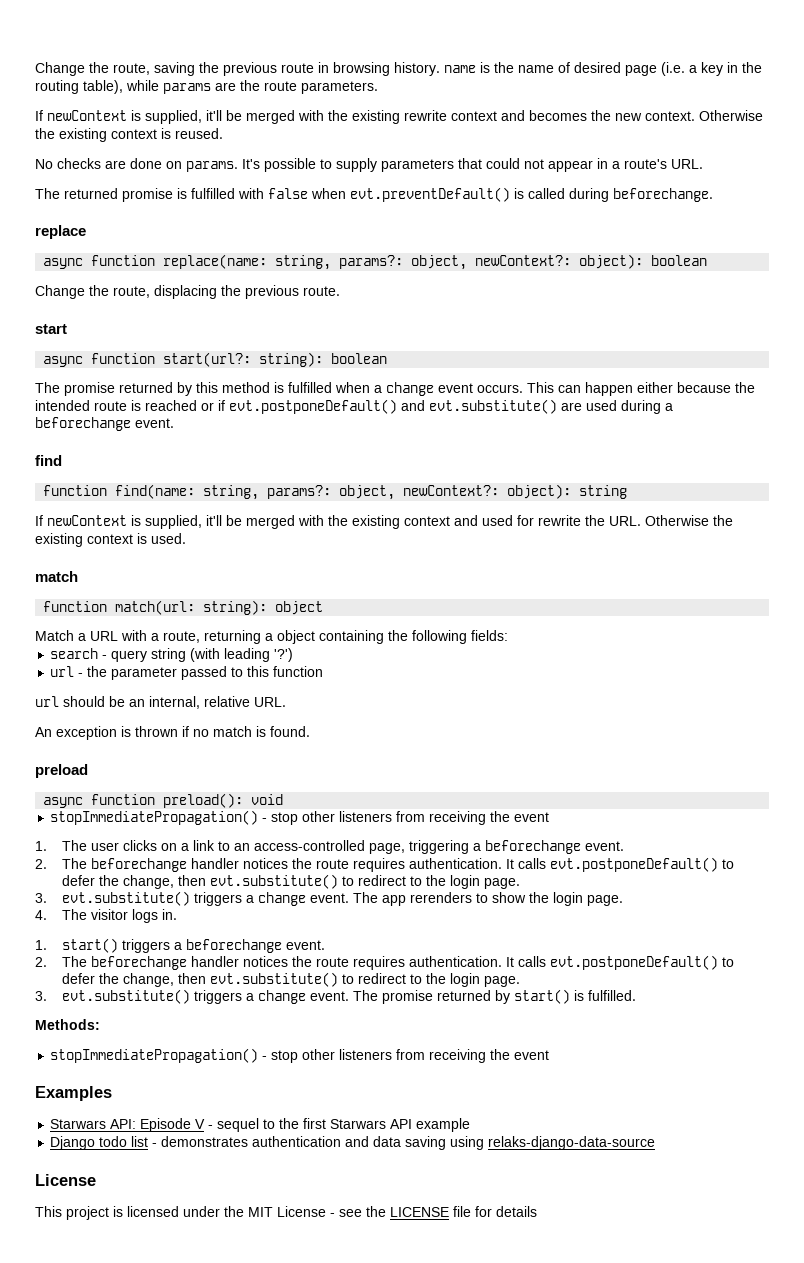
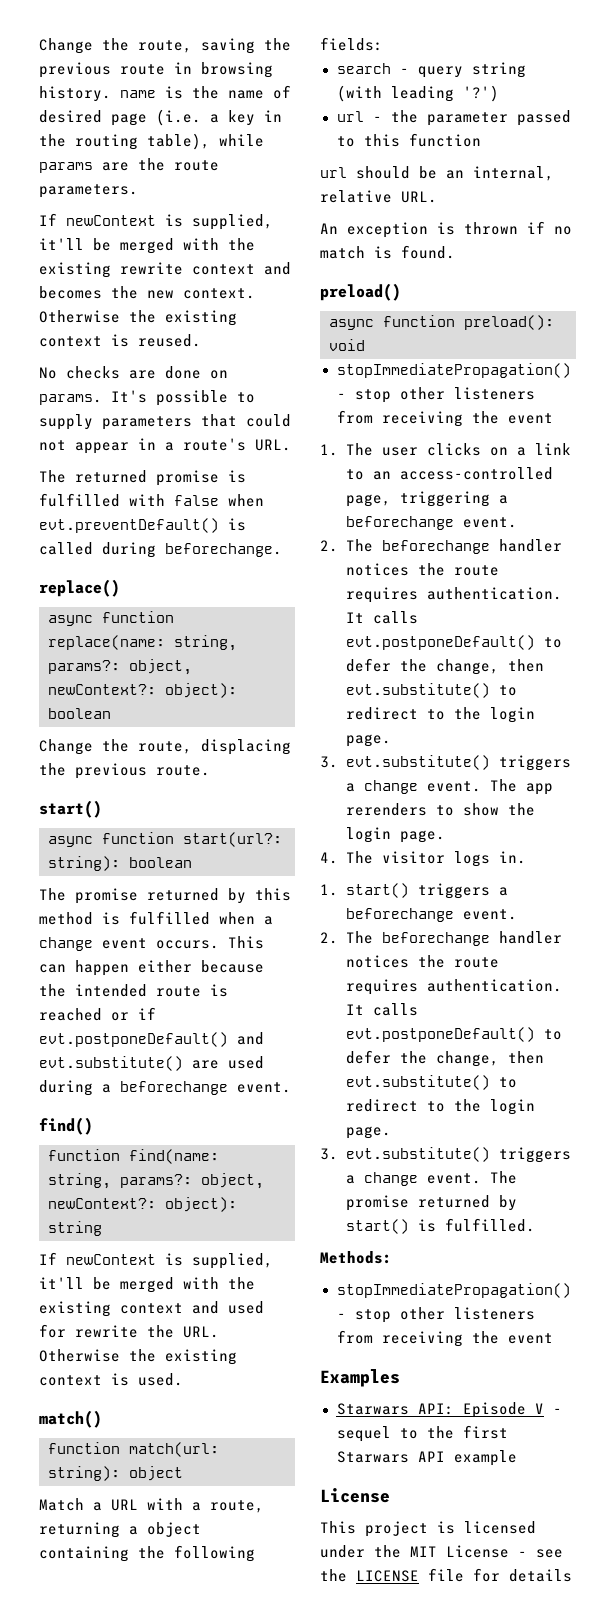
- replace
+ replace()
  Change the route, displacing the previous route.
- start
+ start()
- find
+ find()
  If newContext is supplied, it'll be merged with the existing context and used for rewrite the URL. Otherwise the existing context is used.
- match
+ match()
- preload
+ preload()
- Django todo list - demonstrates authentication and data saving using relaks-django-data-source

